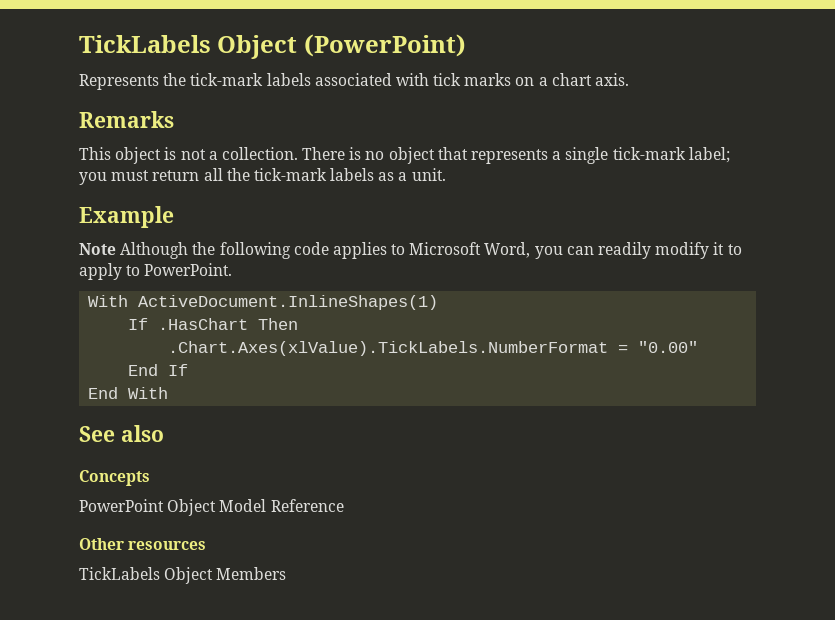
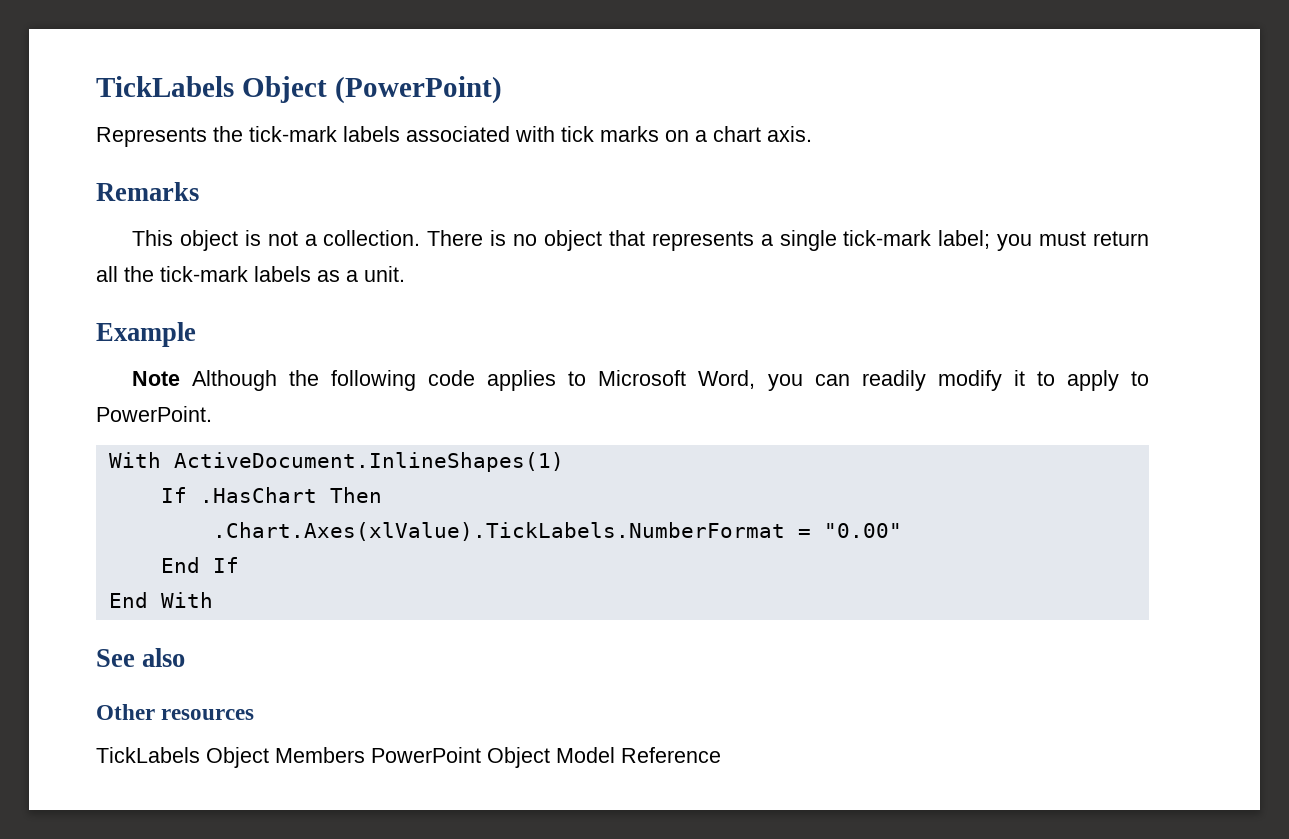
- Concepts
- PowerPoint Object Model Reference
- TickLabels Object Members
+ TickLabels Object Members PowerPoint Object Model Reference

